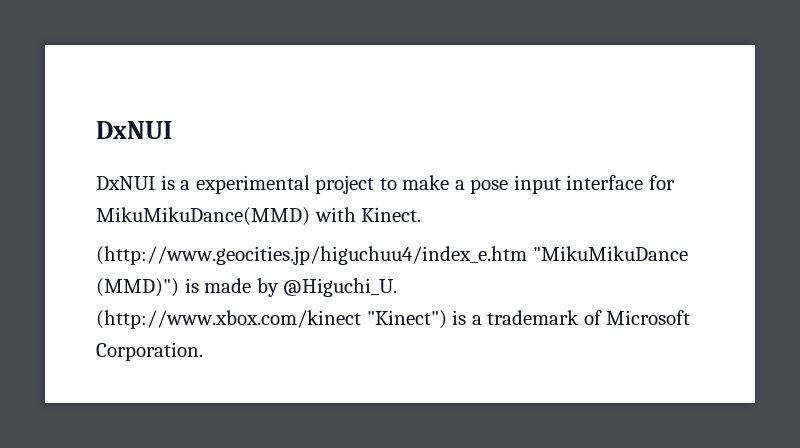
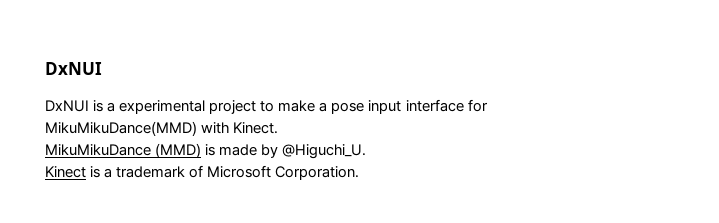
- (http://www.geocities.jp/higuchuu4/index_e.htm "MikuMikuDance (MMD)") is made by @Higuchi_U.
+ MikuMikuDance (MMD) is made by @Higuchi_U.
- (http://www.xbox.com/kinect "Kinect") is a trademark of Microsoft Corporation.
+ Kinect is a trademark of Microsoft Corporation.

